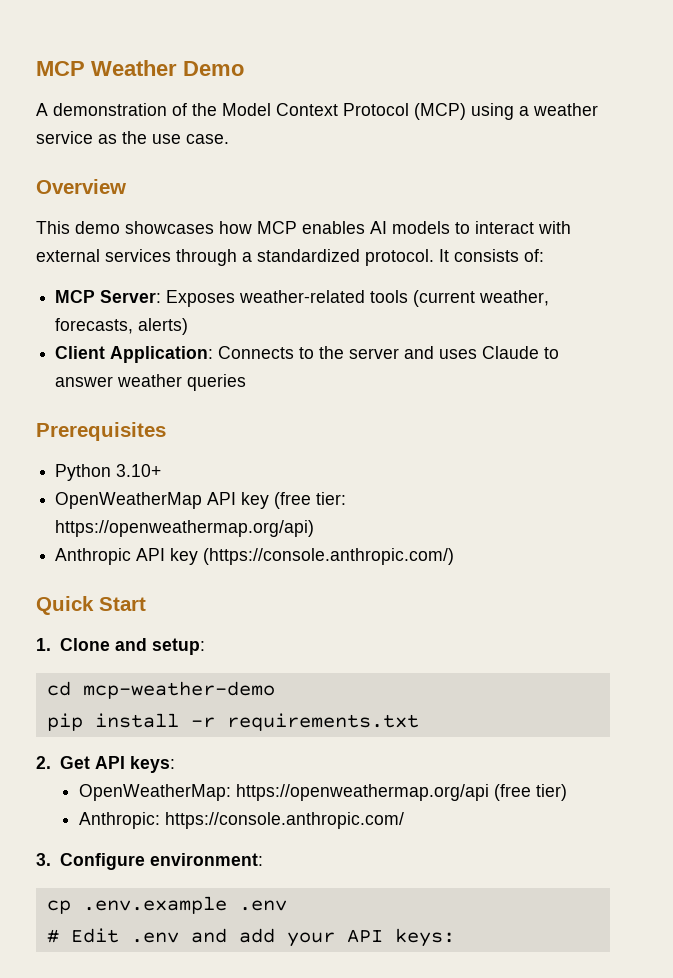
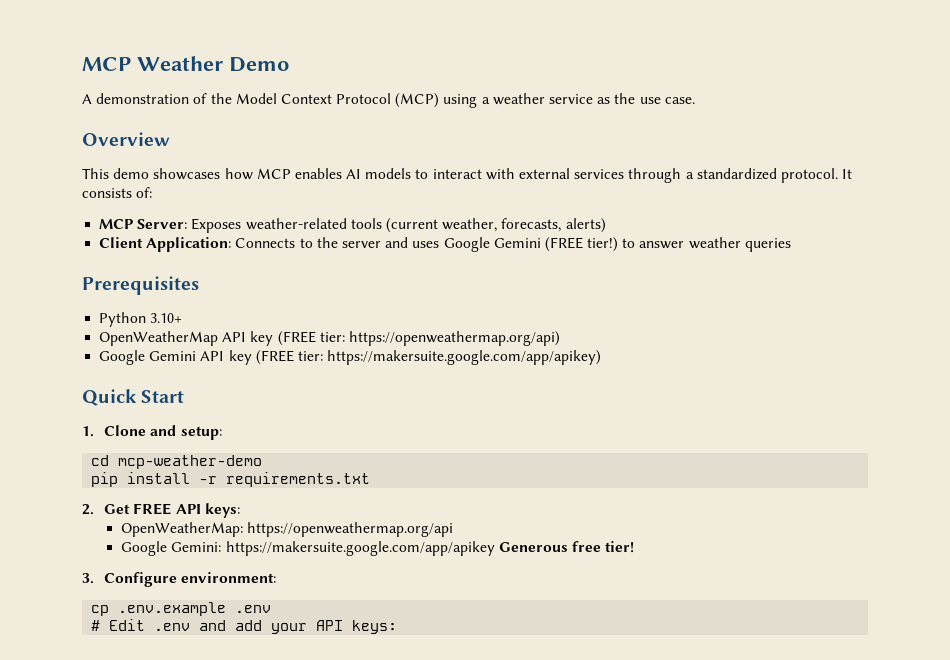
- Client Application: Connects to the server and uses Claude to answer weather queries
+ Client Application: Connects to the server and uses Google Gemini (FREE tier!) to answer weather queries
- OpenWeatherMap API key (free tier: https://openweathermap.org/api)
+ OpenWeatherMap API key (FREE tier: https://openweathermap.org/api)
- Anthropic API key (https://console.anthropic.com/)
+ Google Gemini API key (FREE tier: https://makersuite.google.com/app/apikey)
- 2. Get API keys:
+ 2. Get FREE API keys:
- OpenWeatherMap: https://openweathermap.org/api (free tier)
- Anthropic: https://console.anthropic.com/
+ OpenWeatherMap: https://openweathermap.org/api
+ Google Gemini: https://makersuite.google.com/app/apikey Generous free tier!

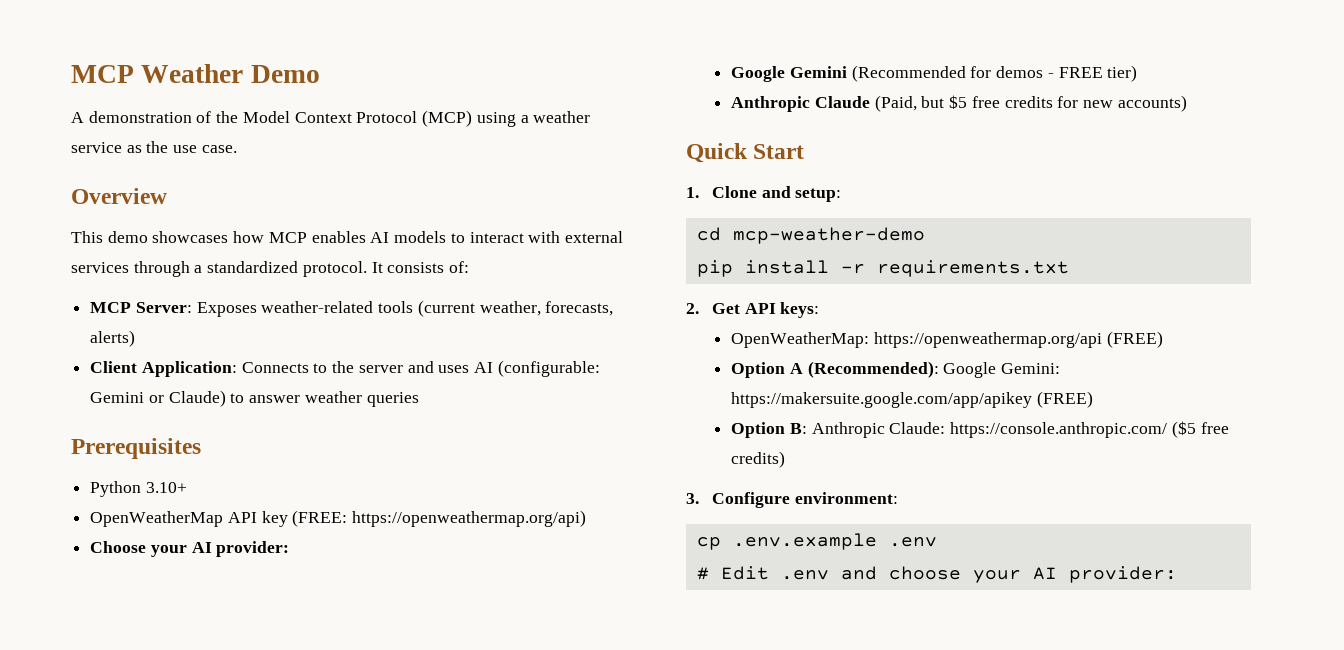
- Client Application: Connects to the server and uses Google Gemini (FREE tier!) to answer weather queries
+ Client Application: Connects to the server and uses AI (configurable: Gemini or Claude) to answer weather queries
- OpenWeatherMap API key (FREE tier: https://openweathermap.org/api)
+ OpenWeatherMap API key (FREE: https://openweathermap.org/api)
- Google Gemini API key (FREE tier: https://makersuite.google.com/app/apikey)
+ Choose your AI provider:
+ Google Gemini (Recommended for demos - FREE tier)
+ Anthropic Claude (Paid, but $5 free credits for new accounts)
- 2. Get FREE API keys:
+ 2. Get API keys:
- OpenWeatherMap: https://openweathermap.org/api
- Google Gemini: https://makersuite.google.com/app/apikey Generous free tier!
+ OpenWeatherMap: https://openweathermap.org/api (FREE)
+ Option A (Recommended): Google Gemini: https://makersuite.google.com/app/apikey (FREE)
+ Option B: Anthropic Claude: https://console.anthropic.com/ ($5 free credits)
- # Edit .env and add your API keys:
+ # Edit .env and choose your AI provider:

